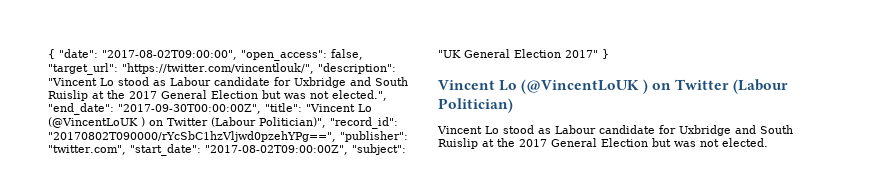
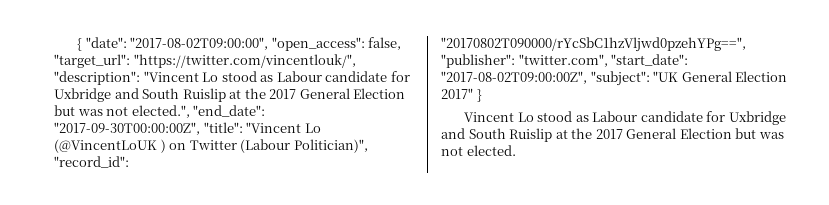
- Vincent Lo (@VincentLoUK ) on Twitter (Labour Politician)

